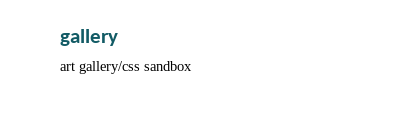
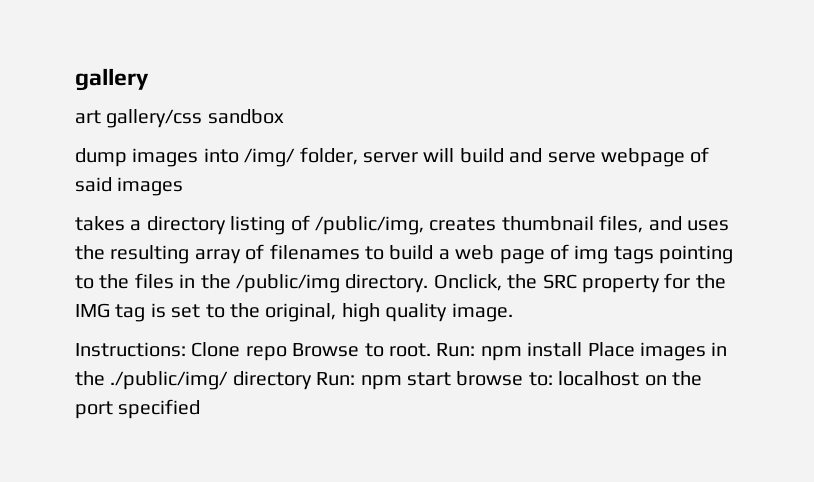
+ dump images into /img/ folder, server will build and serve webpage of said images
+ takes a directory listing of /public/img, creates thumbnail files, and uses the resulting array of filenames to build a web page of img tags pointing to the files in the /public/img directory. Onclick, the SRC property for the IMG tag is set to the original, high quality image.
+ Instructions: Clone repo Browse to root. Run: npm install Place images in the ./public/img/ directory Run: npm start browse to: localhost on the port specified

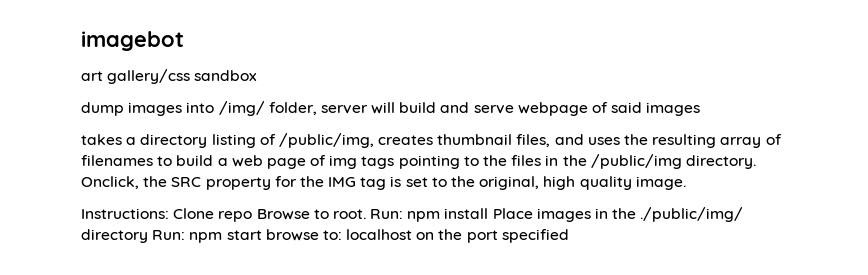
- gallery
+ imagebot

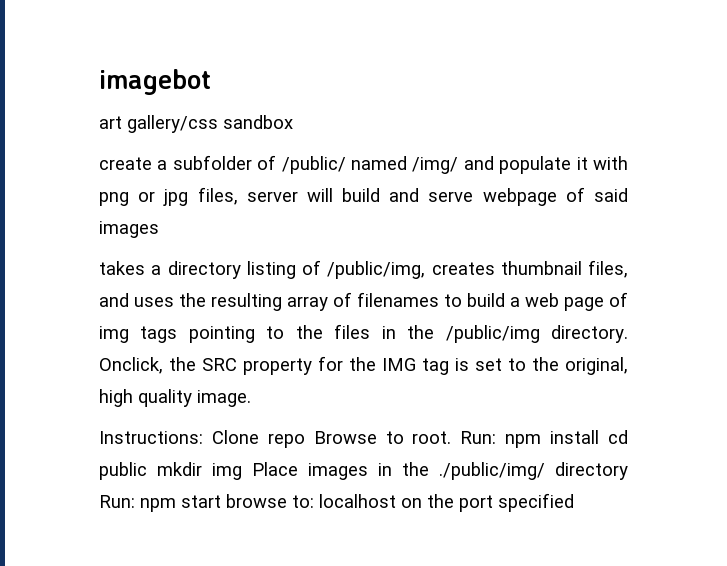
- dump images into /img/ folder, server will build and serve webpage of said images
+ create a subfolder of /public/ named /img/ and populate it with png or jpg files, server will build and serve webpage of said images
- Run: npm install Place images in the ./public/img/ directory Run: npm start browse to: localhost on the port specified
+ Run: npm install cd public mkdir img Place images in the ./public/img/ directory Run: npm start browse to: localhost on the port specified

